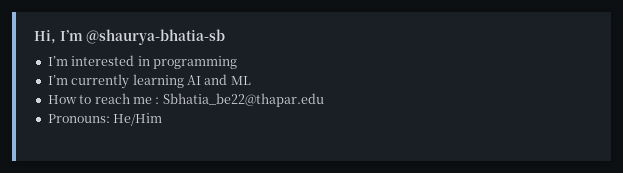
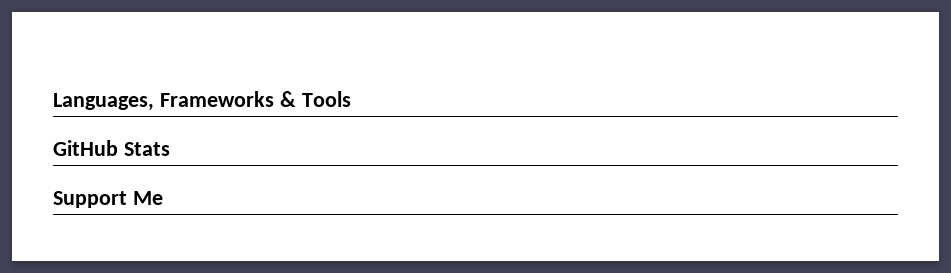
- Hi, I’m @shaurya-bhatia-sb
- I’m interested in programming
- I’m currently learning AI and ML
- How to reach me : Sbhatia_be22@thapar.edu
- Pronouns: He/Him
+ Languages, Frameworks & Tools
+ GitHub Stats
+ Support Me

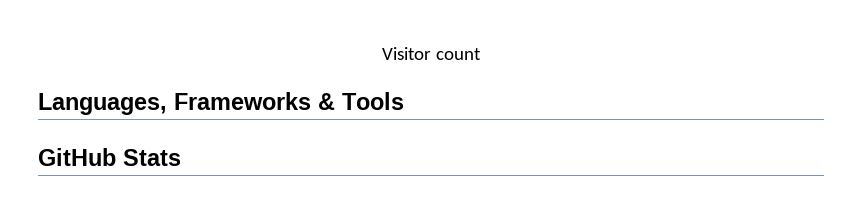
+ Visitor count
- Support Me

